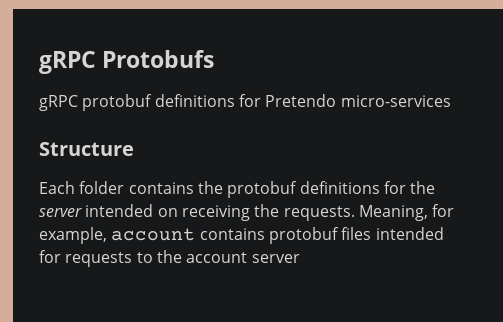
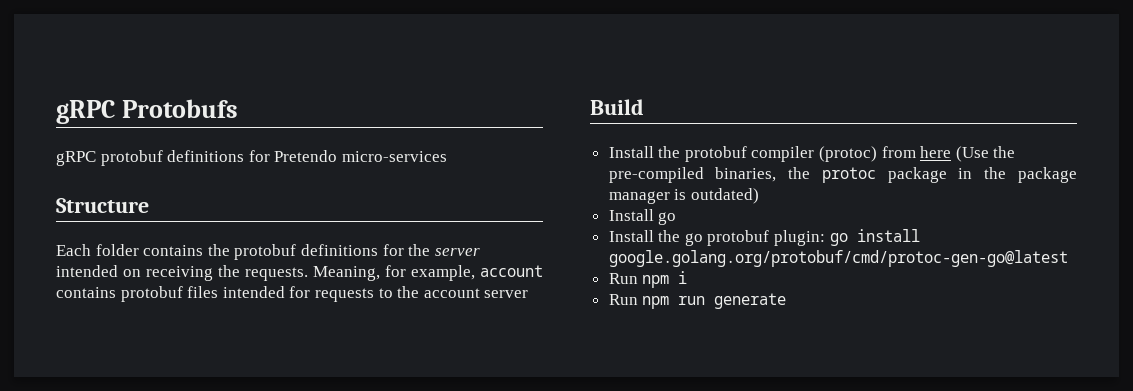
+ Build
+ Install the protobuf compiler (protoc) from here (Use the pre-compiled binaries, the protoc package in the package manager is outdated)
+ Install go
+ Install the go protobuf plugin: go install google.golang.org/protobuf/cmd/protoc-gen-go@latest
+ Run npm i
+ Run npm run generate

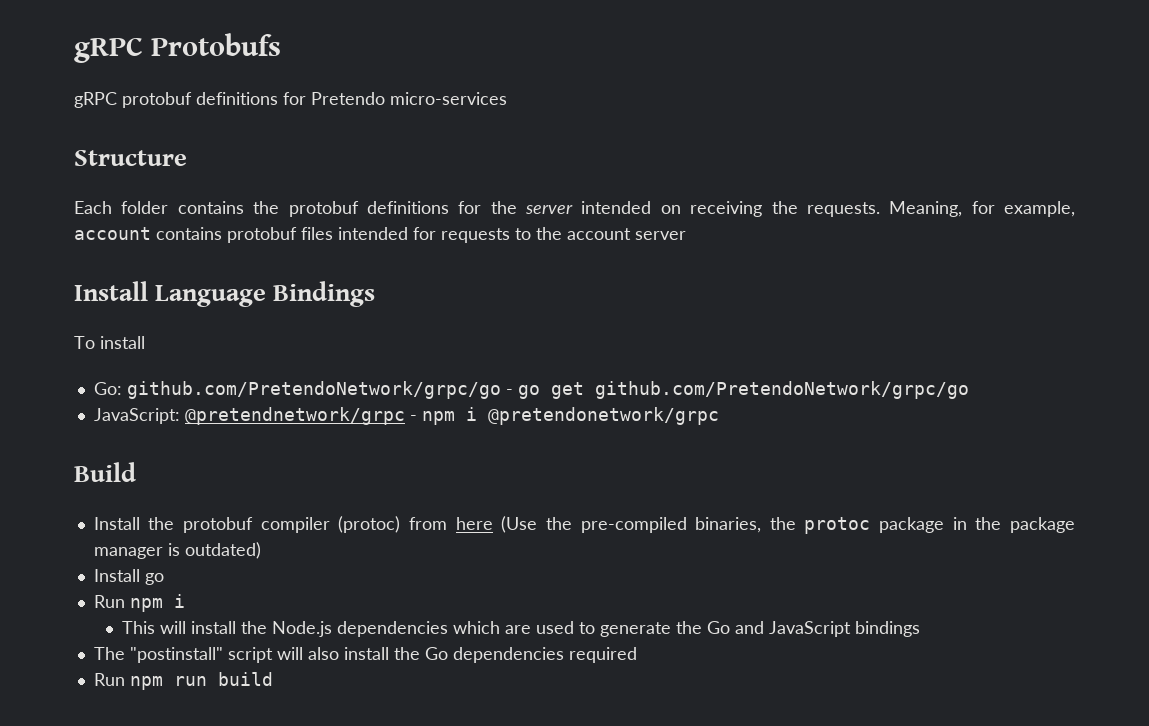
+ Install Language Bindings
+ To install
+ Go: github.com/PretendoNetwork/grpc/go - go get github.com/PretendoNetwork/grpc/go
+ JavaScript: @pretendnetwork/grpc - npm i @pretendonetwork/grpc
- Install the go protobuf plugin: go install google.golang.org/protobuf/cmd/protoc-gen-go@latest
  Run npm i
+ This will install the Node.js dependencies which are used to generate the Go and JavaScript bindings
+ The "postinstall" script will also install the Go dependencies required
- Run npm run generate
+ Run npm run build

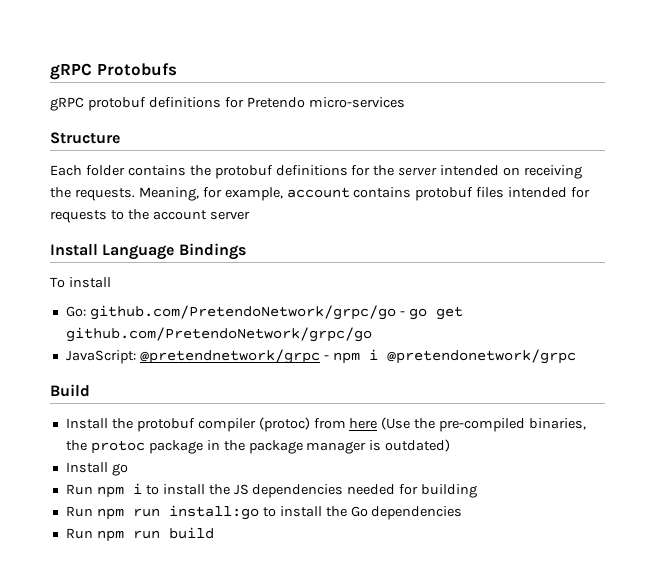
- Run npm i
- This will install the Node.js dependencies which are used to generate the Go and JavaScript bindings
- The "postinstall" script will also install the Go dependencies required
+ Run npm i to install the JS dependencies needed for building
+ Run npm run install:go to install the Go dependencies

